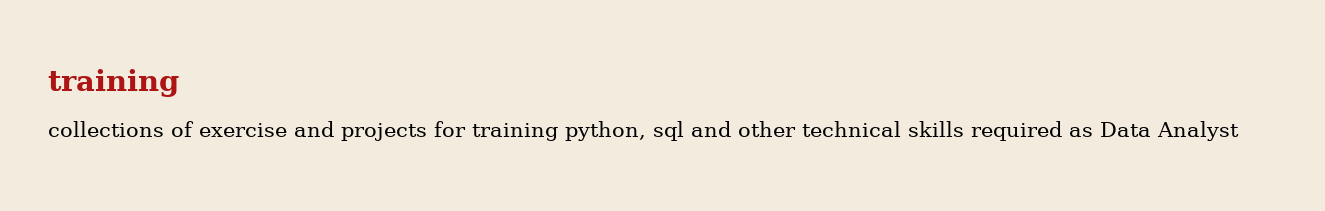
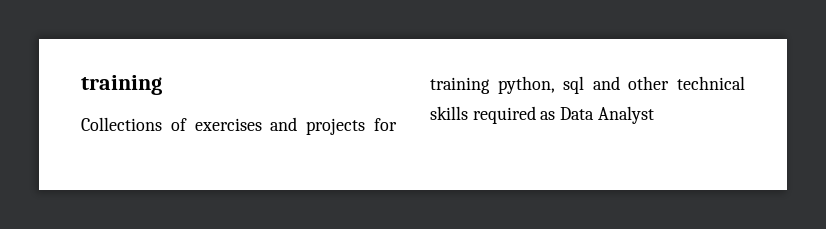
- collections of exercise and projects for training python, sql and other technical skills required as Data Analyst
+ Collections of exercises and projects for training python, sql and other technical skills required as Data Analyst

